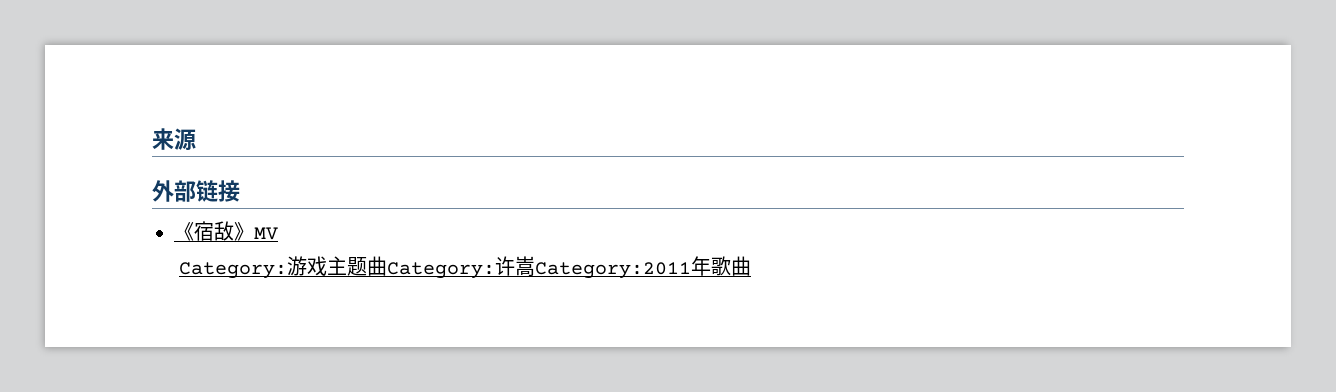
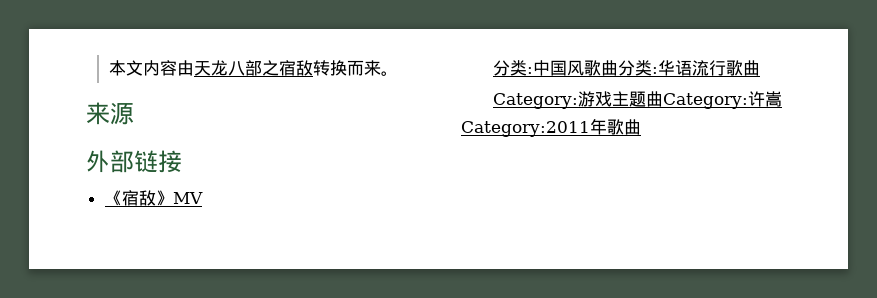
+ 本文内容由天龙八部之宿敌转换而来。
+ 分类:中国风歌曲分类:华语流行歌曲

